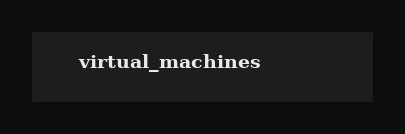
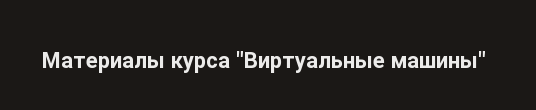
- virtual_machines
+ Материалы курса "Виртуальные машины"

